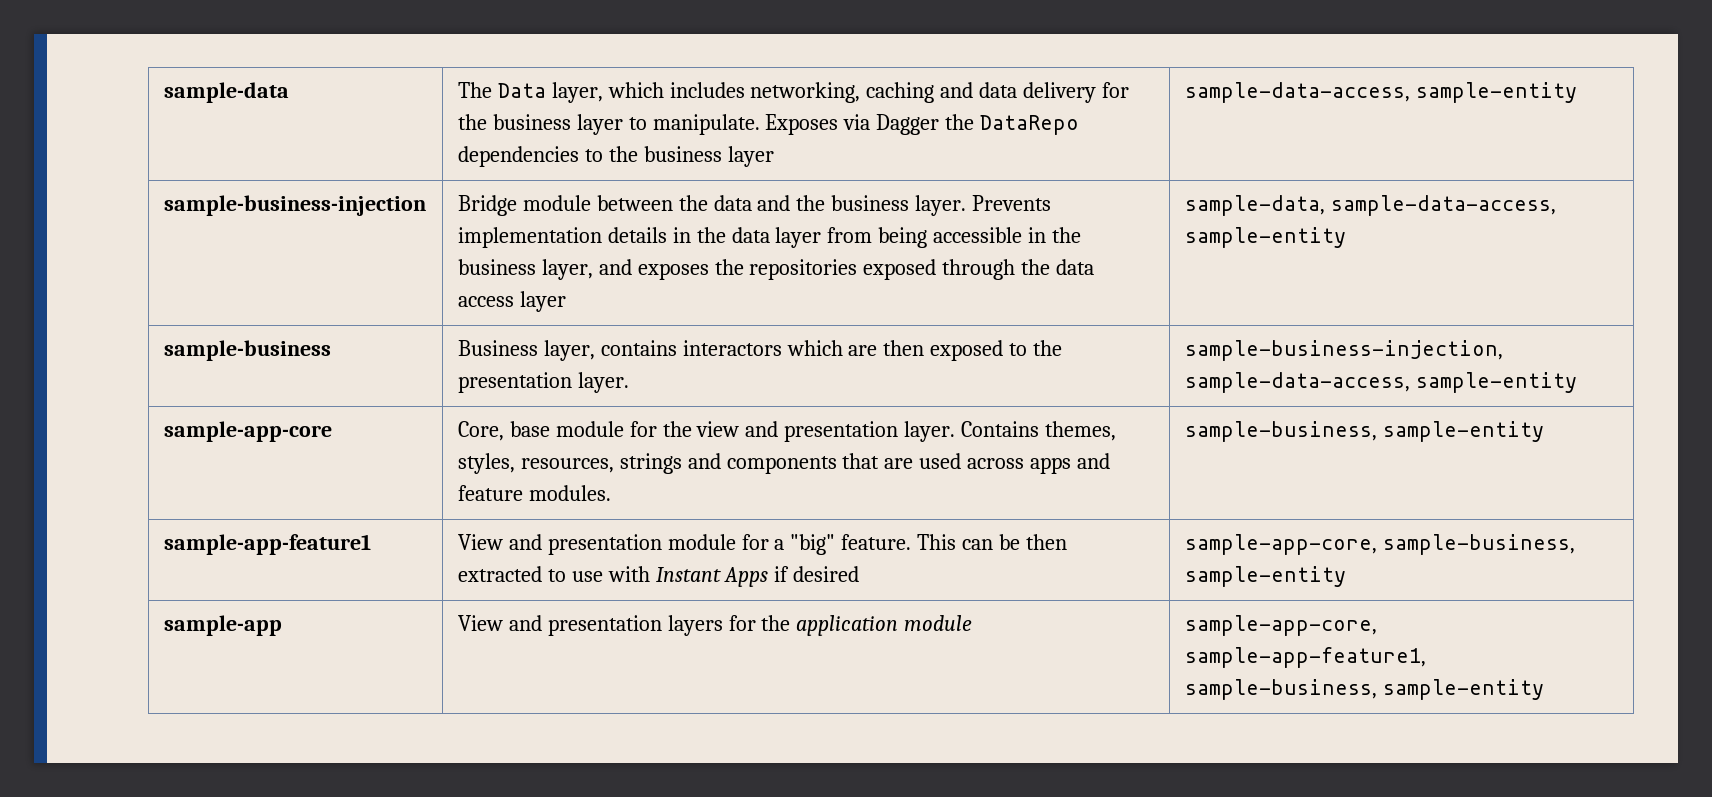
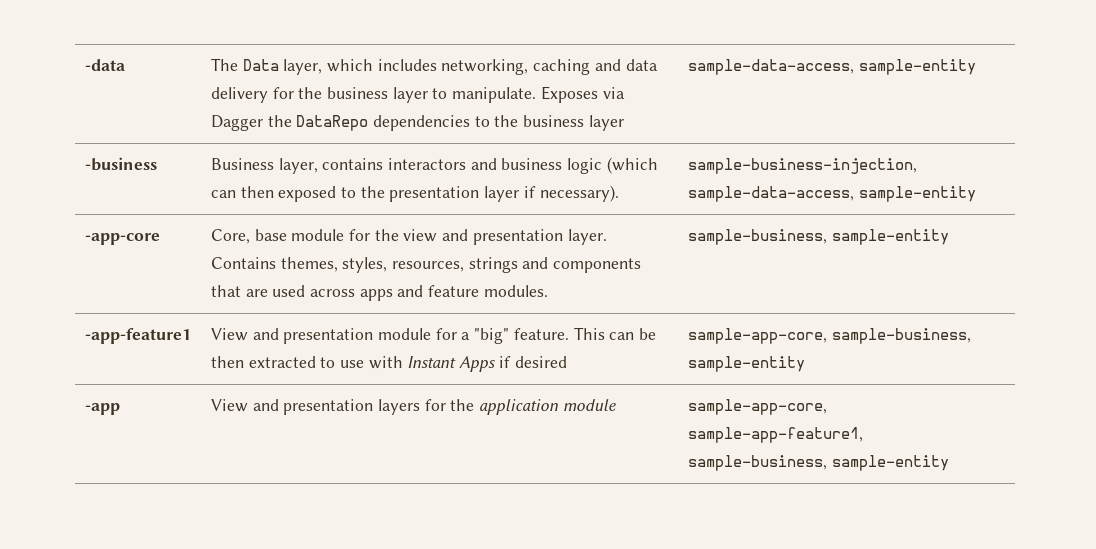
- sample-data | The Data layer, which includes networking, caching and data delivery for the business layer to manipulate. Exposes via Dagger the DataRepo dependencies to the business layer | sample-data-access, sample-entity
+ -data | The Data layer, which includes networking, caching and data delivery for the business layer to manipulate. Exposes via Dagger the DataRepo dependencies to the business layer | sample-data-access, sample-entity
- sample-business-injection | Bridge module between the data and the business layer. Prevents implementation details in the data layer from being accessible in the business layer, and exposes the repositories exposed through the data access layer | sample-data, sample-data-access, sample-entity
- sample-business | Business layer, contains interactors which are then exposed to the presentation layer. | sample-business-injection, sample-data-access, sample-entity
+ -business | Business layer, contains interactors and business logic (which can then exposed to the presentation layer if necessary). | sample-business-injection, sample-data-access, sample-entity
- sample-app-core | Core, base module for the view and presentation layer. Contains themes, styles, resources, strings and components that are used across apps and feature modules. | sample-business, sample-entity
+ -app-core | Core, base module for the view and presentation layer. Contains themes, styles, resources, strings and components that are used across apps and feature modules. | sample-business, sample-entity
- sample-app-feature1 | View and presentation module for a "big" feature. This can be then extracted to use with Instant Apps if desired | sample-app-core, sample-business, sample-entity
+ -app-feature1 | View and presentation module for a "big" feature. This can be then extracted to use with Instant Apps if desired | sample-app-core, sample-business, sample-entity
- sample-app | View and presentation layers for the application module | sample-app-core, sample-app-feature1, sample-business, sample-entity
+ -app | View and presentation layers for the application module | sample-app-core, sample-app-feature1, sample-business, sample-entity

